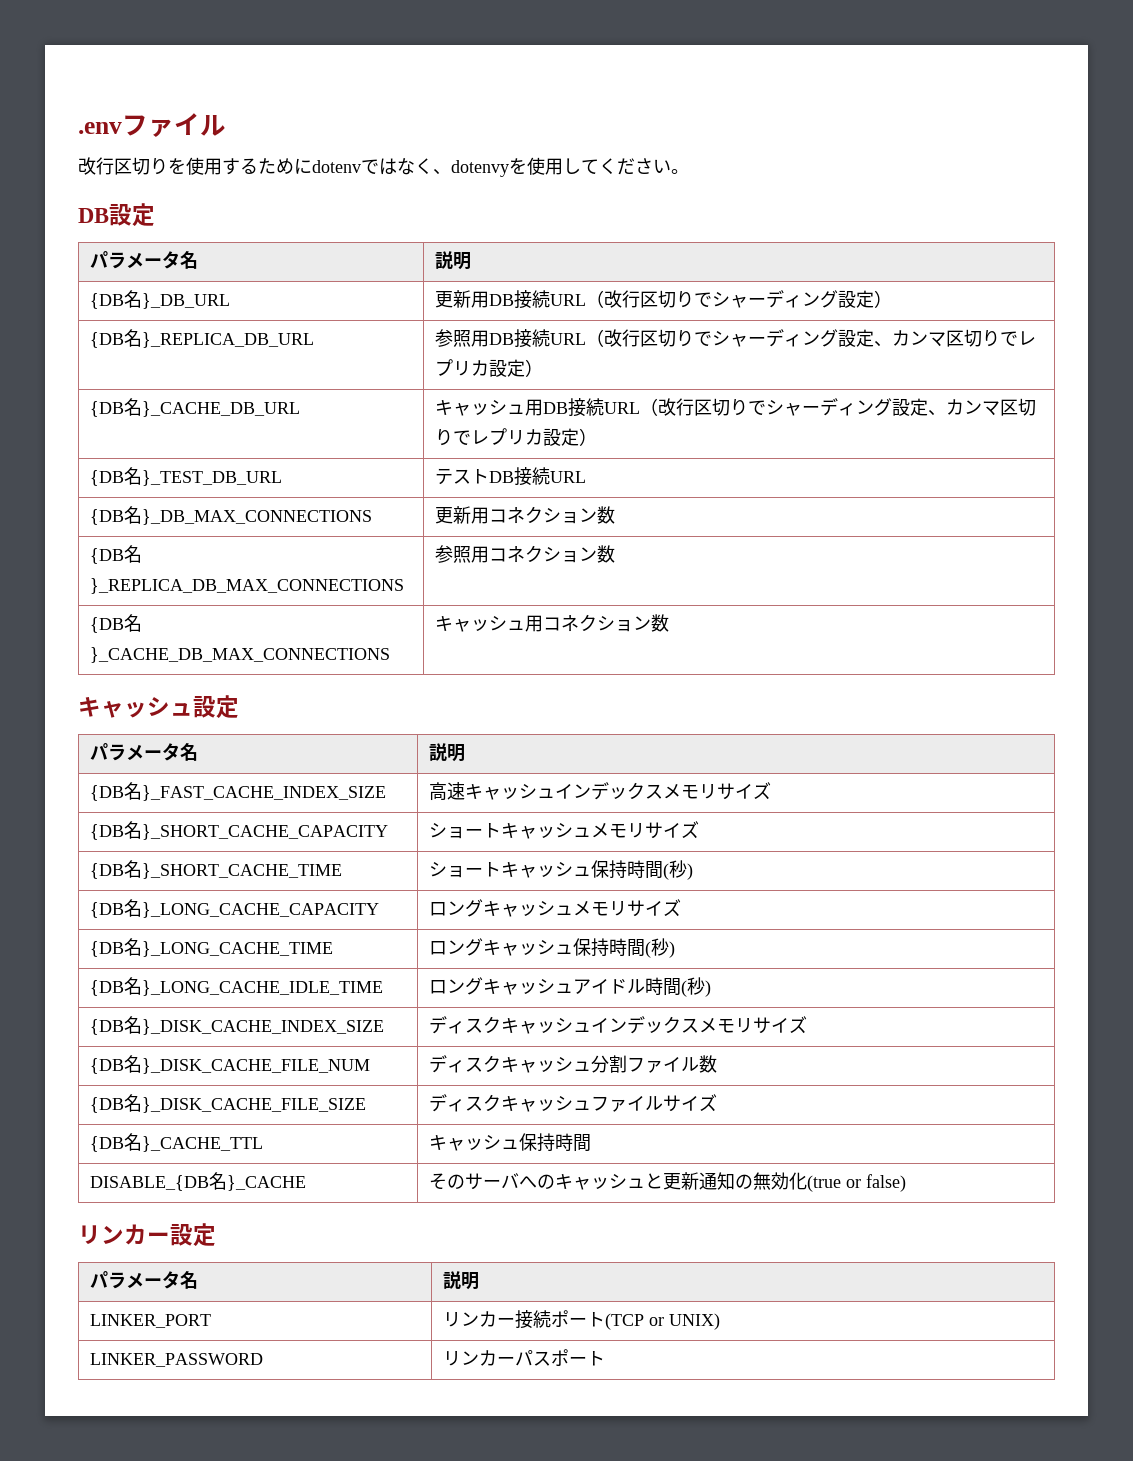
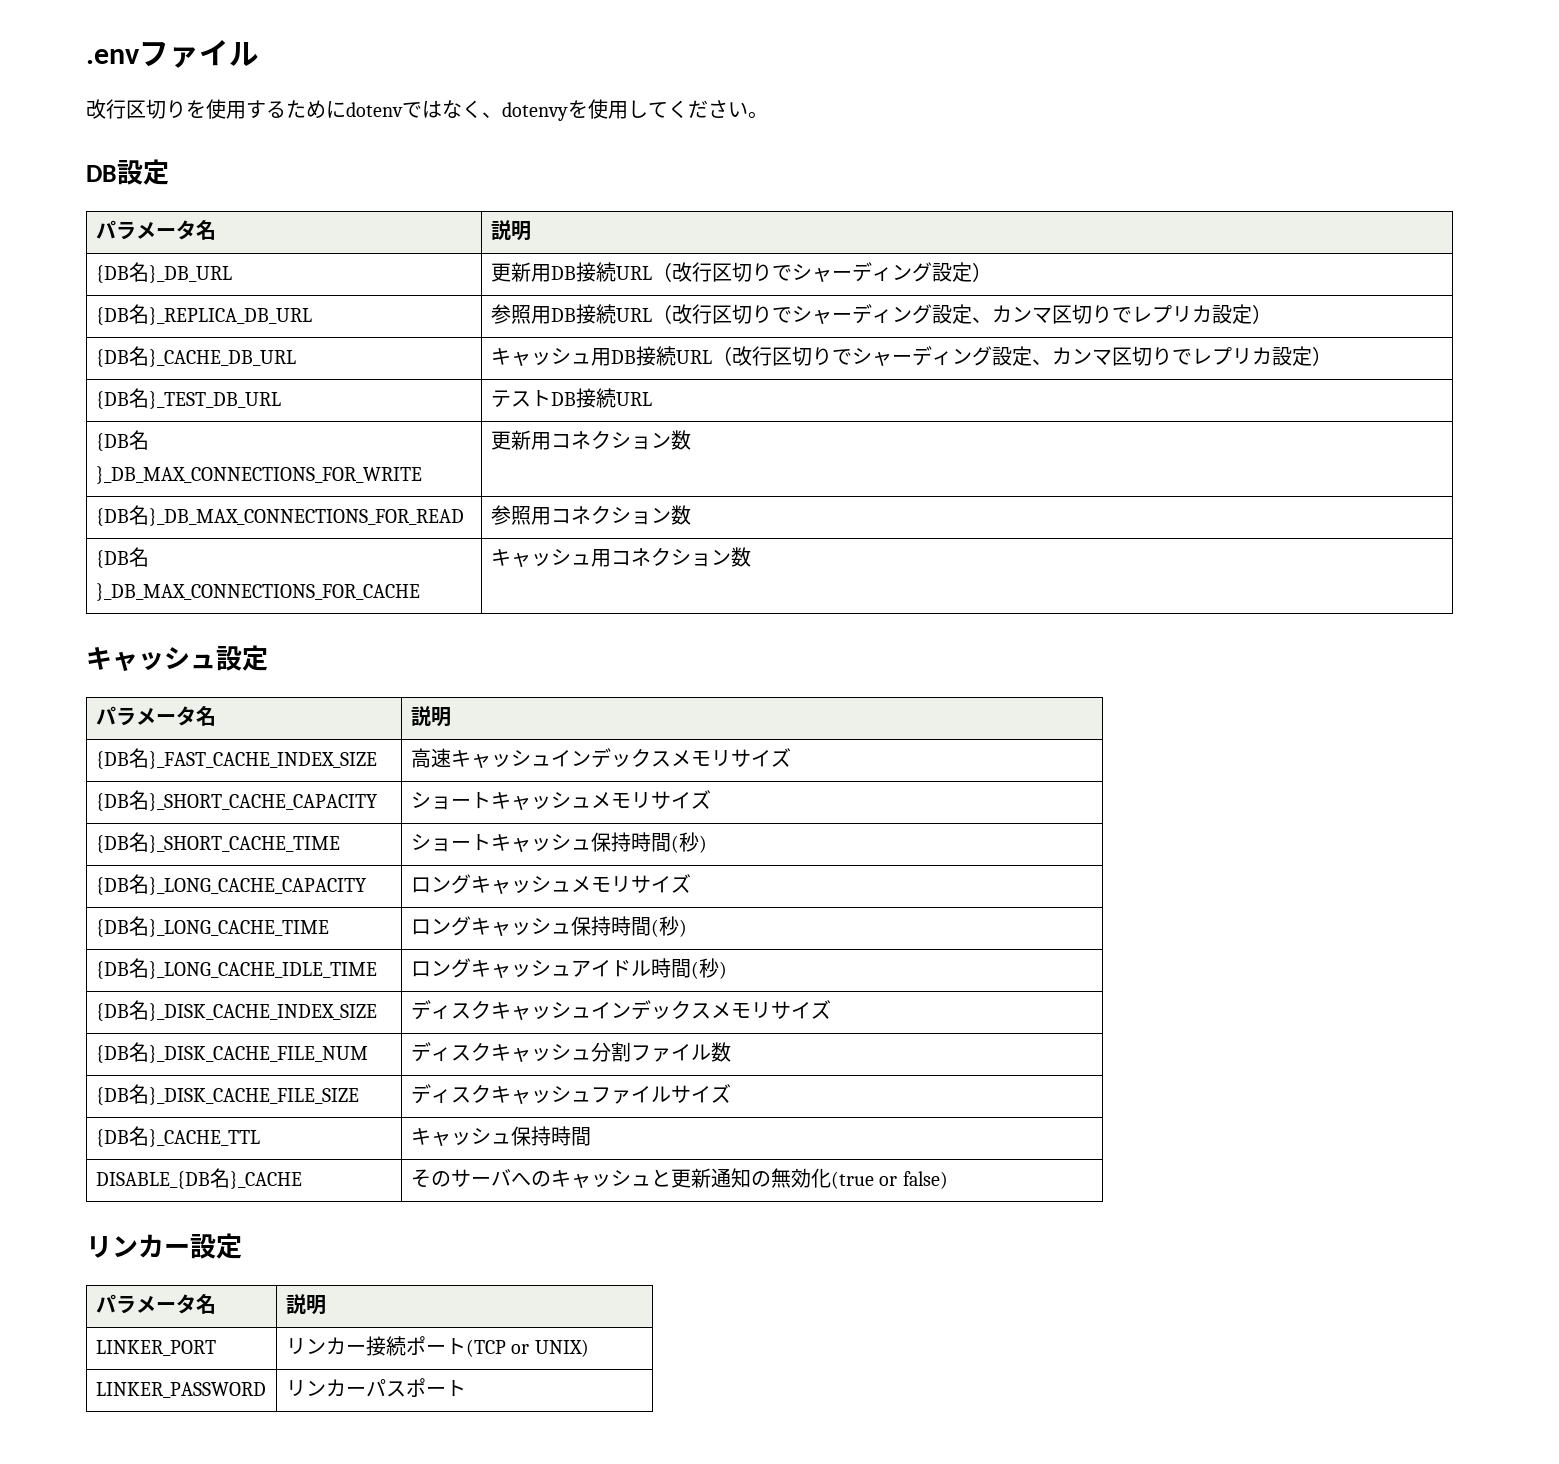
- {DB名}_DB_MAX_CONNECTIONS | 更新用コネクション数
+ {DB名}_DB_MAX_CONNECTIONS_FOR_WRITE | 更新用コネクション数
- {DB名}_REPLICA_DB_MAX_CONNECTIONS | 参照用コネクション数
+ {DB名}_DB_MAX_CONNECTIONS_FOR_READ | 参照用コネクション数
- {DB名}_CACHE_DB_MAX_CONNECTIONS | キャッシュ用コネクション数
+ {DB名}_DB_MAX_CONNECTIONS_FOR_CACHE | キャッシュ用コネクション数

